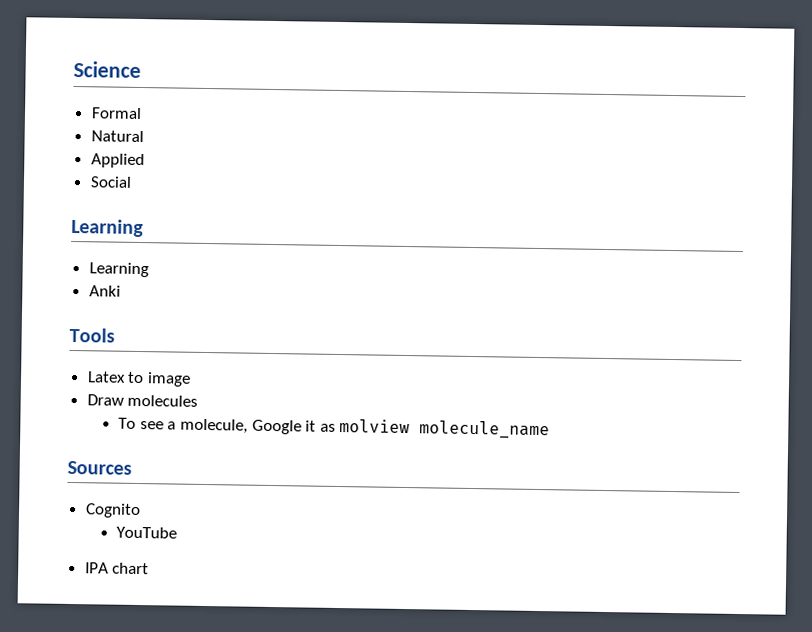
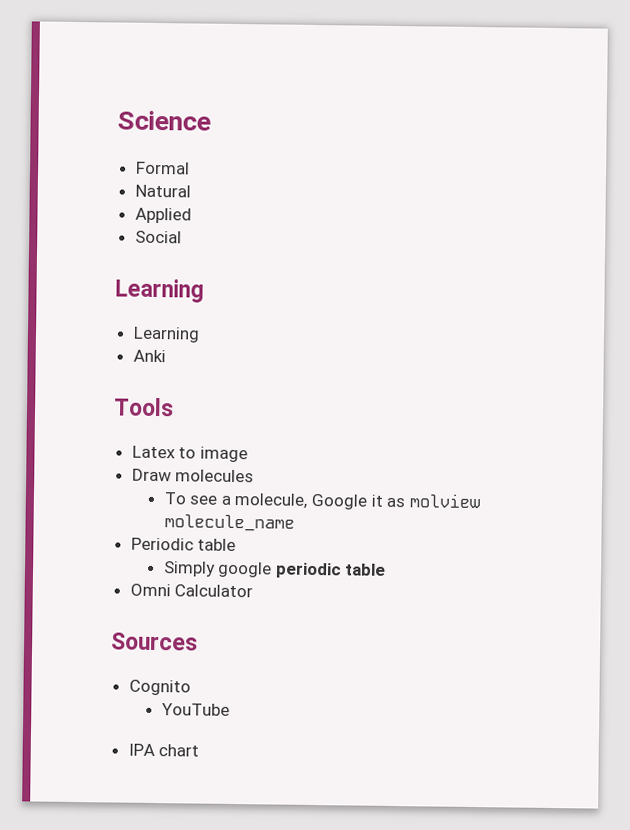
+ Periodic table
+ Simply google periodic table
+ Omni Calculator

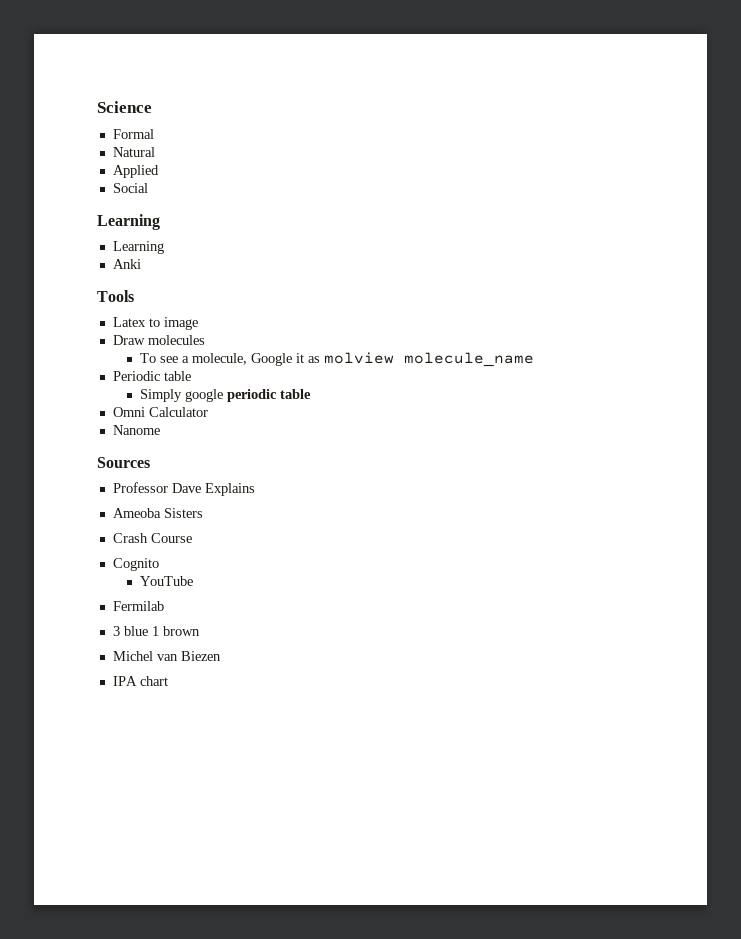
+ Nanome
+ Professor Dave Explains
+ Ameoba Sisters
+ Crash Course
  Cognito
  YouTube
+ Fermilab
+ 3 blue 1 brown
+ Michel van Biezen

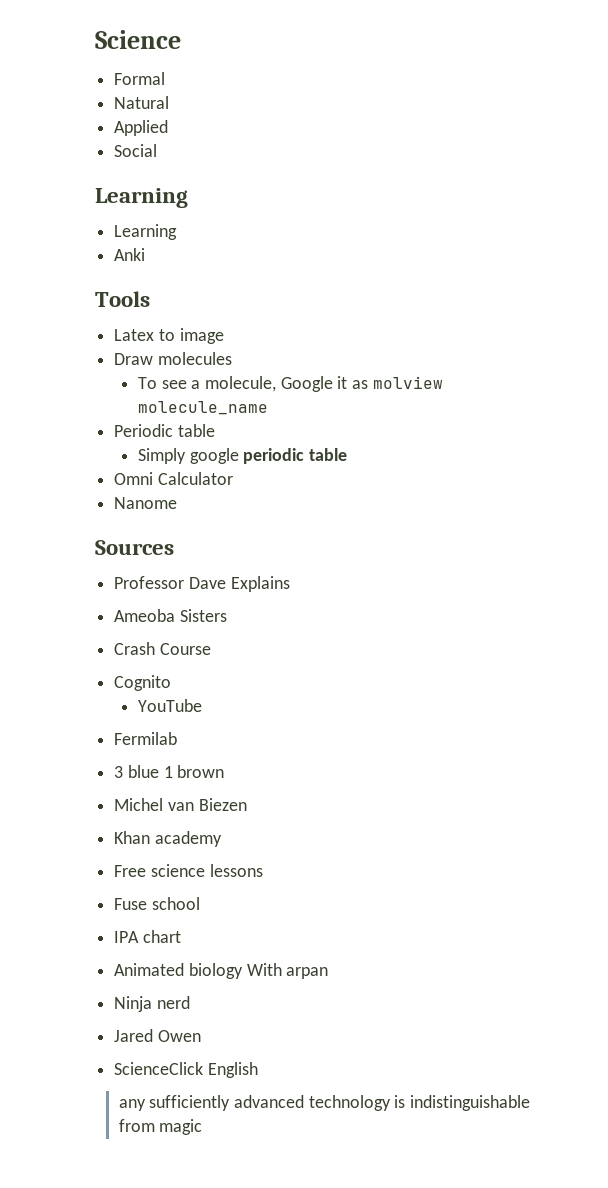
+ Khan academy
+ Free science lessons
+ Fuse school
  IPA chart
+ Animated biology With arpan
+ Ninja nerd
+ Jared Owen
+ ScienceClick English
+ any sufficiently advanced technology is indistinguishable from magic

